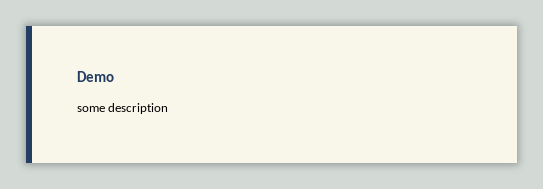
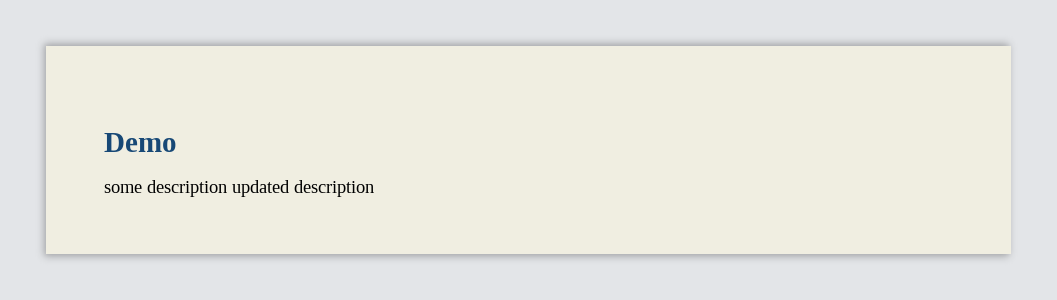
- some description
+ some description updated description

